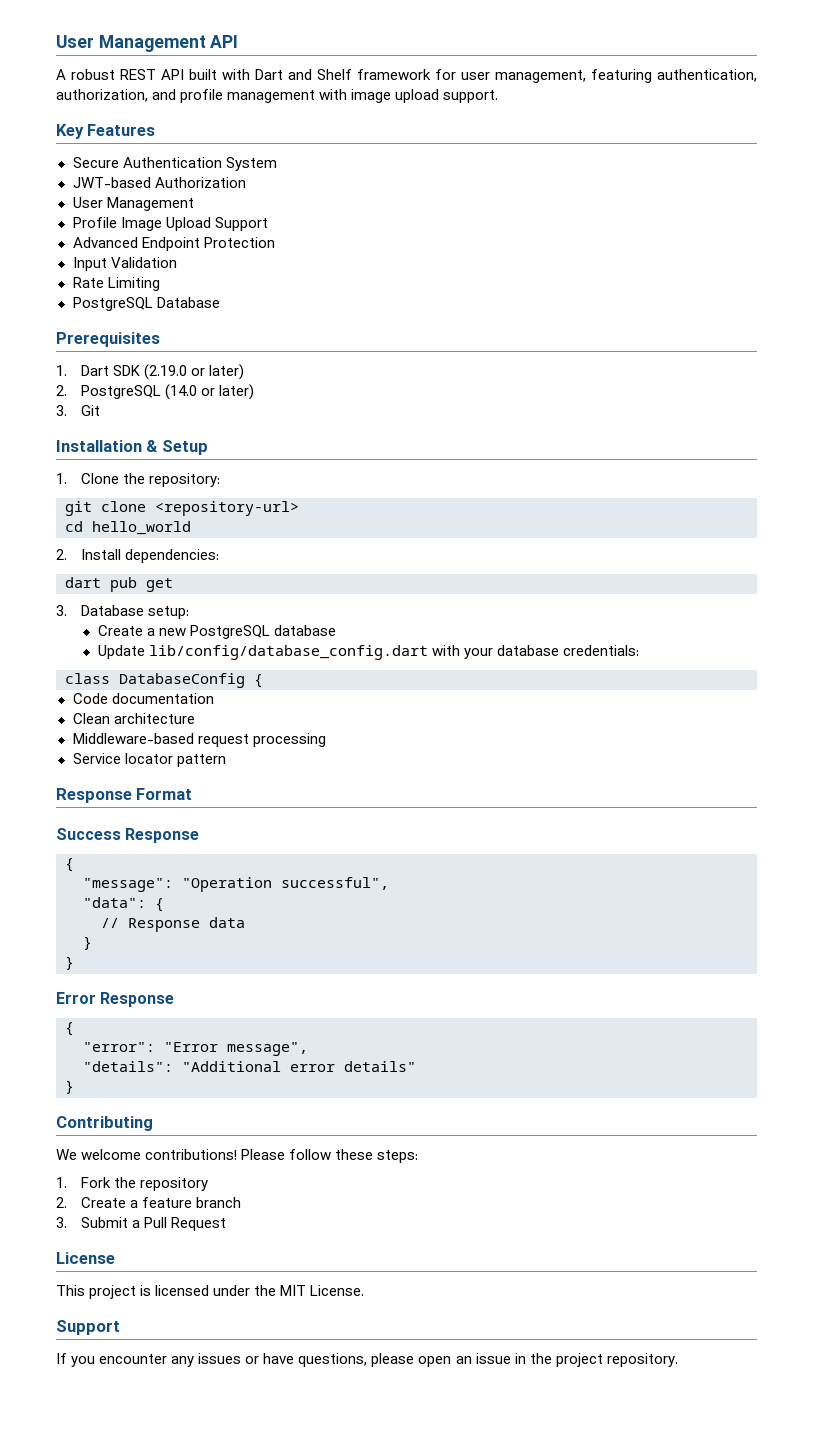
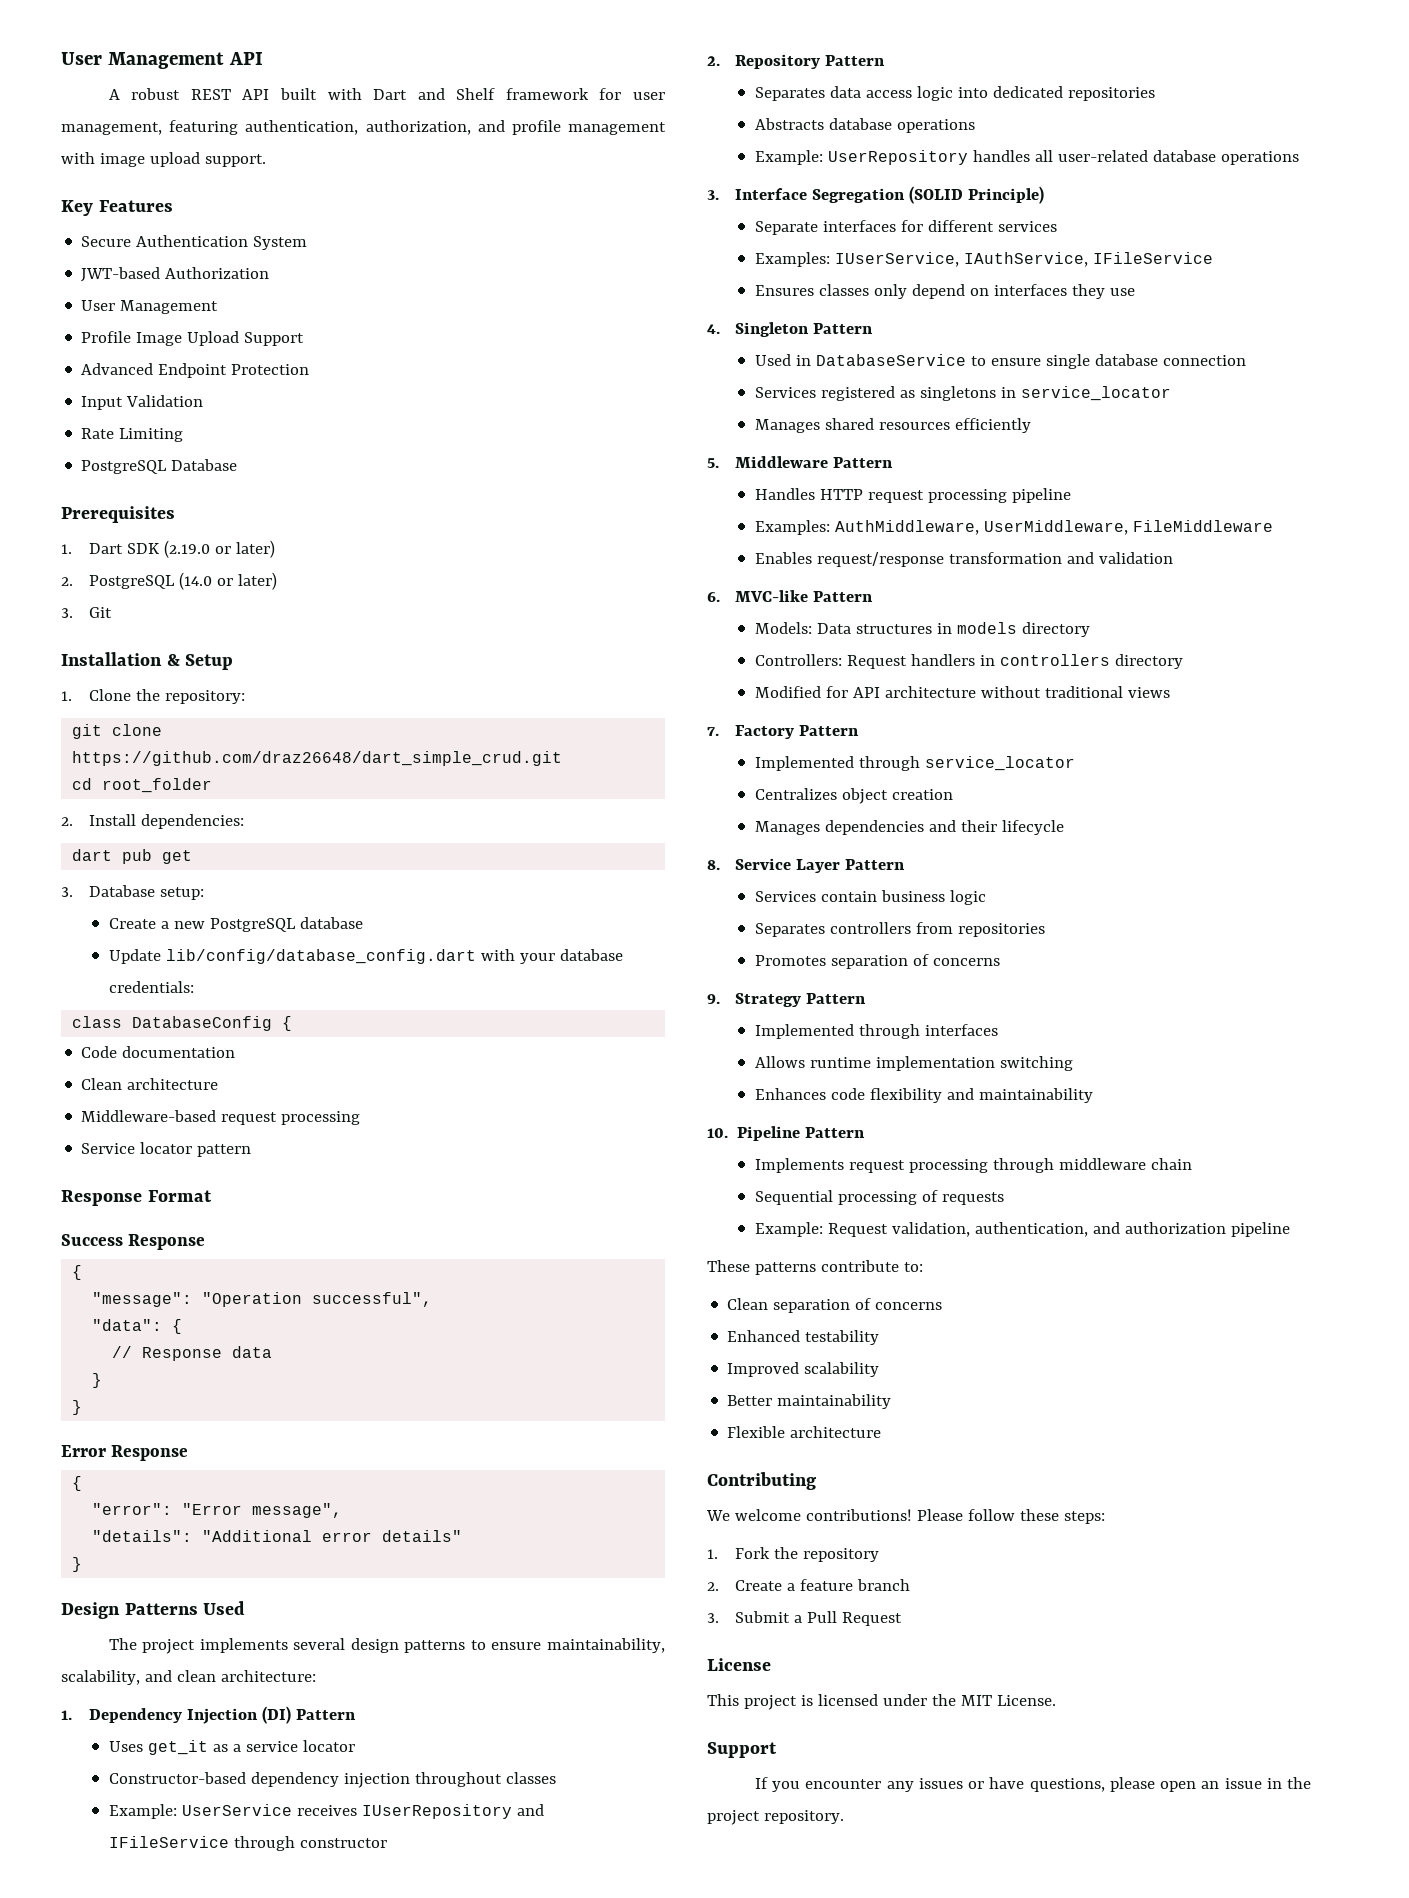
- git clone <repository-url>
+ git clone https://github.com/draz26648/dart_simple_crud.git
- cd hello_world
+ cd root_folder
+ Design Patterns Used
+ The project implements several design patterns to ensure maintainability, scalability, and clean architecture:
+ 1. Dependency Injection (DI) Pattern
+ Uses get_it as a service locator
+ Constructor-based dependency injection throughout classes
+ Example: UserService receives IUserRepository and IFileService through constructor
+ 2. Repository Pattern
+ Separates data access logic into dedicated repositories
+ Abstracts database operations
+ Example: UserRepository handles all user-related database operations
+ 3. Interface Segregation (SOLID Principle)
+ Separate interfaces for different services
+ Examples: IUserService, IAuthService, IFileService
+ Ensures classes only depend on interfaces they use
+ 4. Singleton Pattern
+ Used in DatabaseService to ensure single database connection
+ Services registered as singletons in service_locator
+ Manages shared resources efficiently
+ 5. Middleware Pattern
+ Handles HTTP request processing pipeline
+ Examples: AuthMiddleware, UserMiddleware, FileMiddleware
+ Enables request/response transformation and validation
+ 6. MVC-like Pattern
+ Models: Data structures in models directory
+ Controllers: Request handlers in controllers directory
+ Modified for API architecture without traditional views
+ 7. Factory Pattern
+ Implemented through service_locator
+ Centralizes object creation
+ Manages dependencies and their lifecycle
+ 8. Service Layer Pattern
+ Services contain business logic
+ Separates controllers from repositories
+ Promotes separation of concerns
+ 9. Strategy Pattern
+ Implemented through interfaces
+ Allows runtime implementation switching
+ Enhances code flexibility and maintainability
+ 10. Pipeline Pattern
+ Implements request processing through middleware chain
+ Sequential processing of requests
+ Example: Request validation, authentication, and authorization pipeline
+ These patterns contribute to:
+ Clean separation of concerns
+ Enhanced testability
+ Improved scalability
+ Better maintainability
+ Flexible architecture

